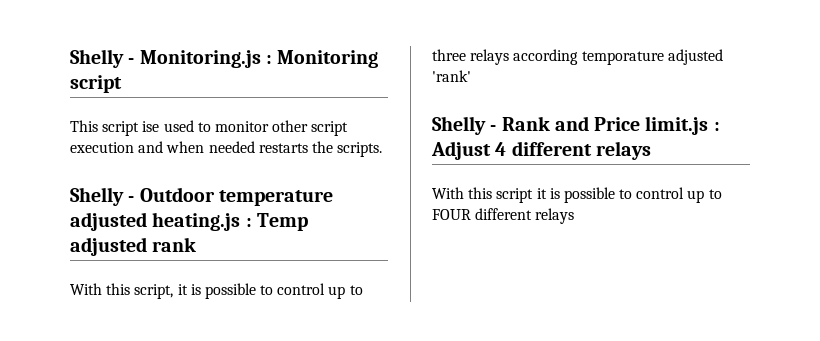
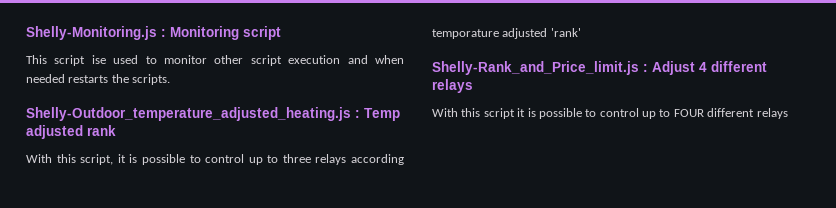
- Shelly - Monitoring.js : Monitoring script
+ Shelly-Monitoring.js : Monitoring script
- Shelly - Outdoor temperature adjusted heating.js : Temp adjusted rank
+ Shelly-Outdoor_temperature_adjusted_heating.js : Temp adjusted rank
- Shelly - Rank and Price limit.js : Adjust 4 different relays
+ Shelly-Rank_and_Price_limit.js : Adjust 4 different relays

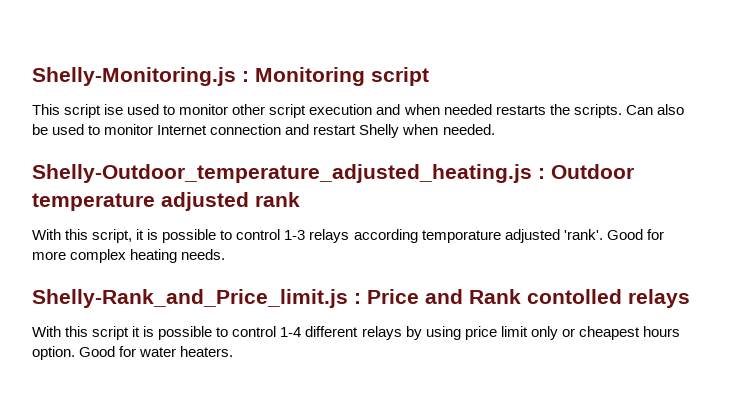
+ Can also be used to monitor Internet connection and restart Shelly when needed.
- Shelly-Outdoor_temperature_adjusted_heating.js : Temp adjusted rank
+ Shelly-Outdoor_temperature_adjusted_heating.js : Outdoor temperature adjusted rank
- With this script, it is possible to control up to three relays according temporature adjusted 'rank'
- Shelly-Rank_and_Price_limit.js : Adjust 4 different relays
+ With this script, it is possible to control 1-3 relays according temporature adjusted 'rank'. Good for more complex heating needs.
+ Shelly-Rank_and_Price_limit.js : Price and Rank contolled relays
- With this script it is possible to control up to FOUR different relays
+ With this script it is possible to control 1-4 different relays by using price limit only or cheapest hours option. Good for water heaters.

